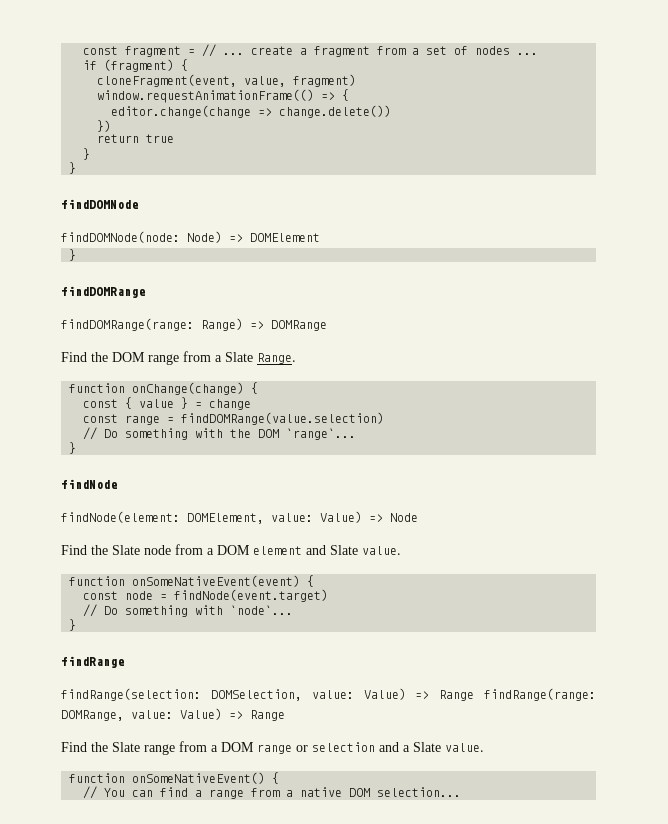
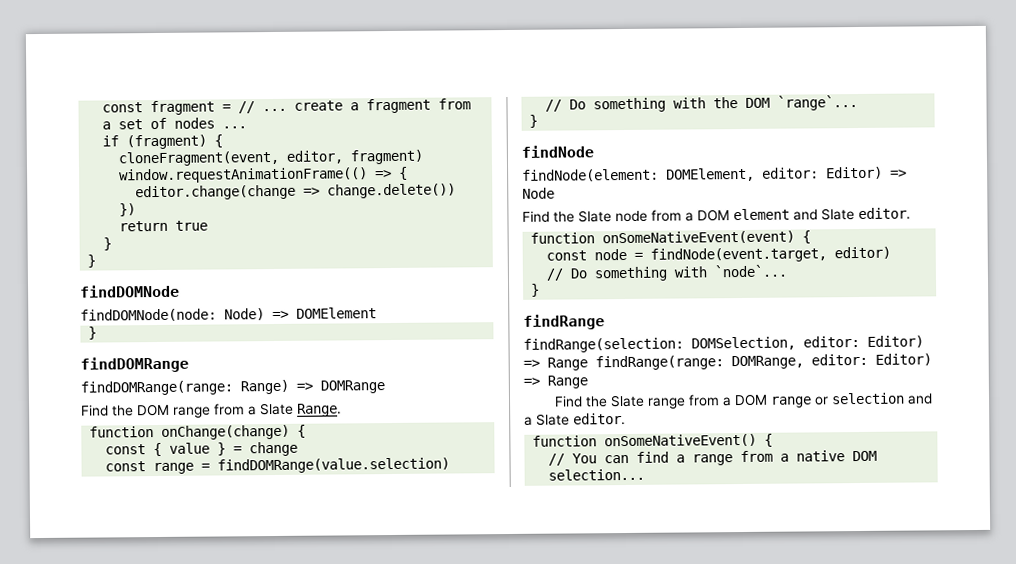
- cloneFragment(event, value, fragment)
+ cloneFragment(event, editor, fragment)
- findNode(element: DOMElement, value: Value) => Node
+ findNode(element: DOMElement, editor: Editor) => Node
- Find the Slate node from a DOM element and Slate value.
+ Find the Slate node from a DOM element and Slate editor.
- const node = findNode(event.target)
+ const node = findNode(event.target, editor)
- findRange(selection: DOMSelection, value: Value) => Range findRange(range: DOMRange, value: Value) => Range
+ findRange(selection: DOMSelection, editor: Editor) => Range findRange(range: DOMRange, editor: Editor) => Range
- Find the Slate range from a DOM range or selection and a Slate value.
+ Find the Slate range from a DOM range or selection and a Slate editor.

